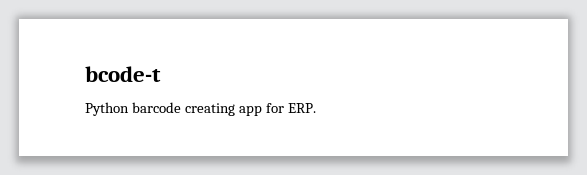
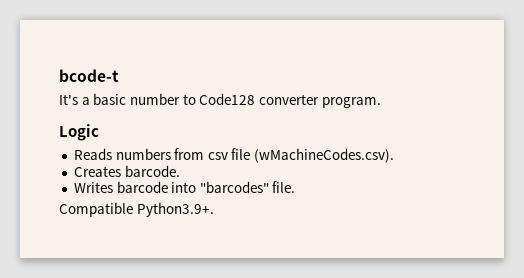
- Python barcode creating app for ERP.
+ It's a basic number to Code128 converter program.
+ Logic
+ Reads numbers from csv file (wMachineCodes.csv).
+ Creates barcode.
+ Writes barcode into "barcodes" file.
+ Compatible Python3.9+.

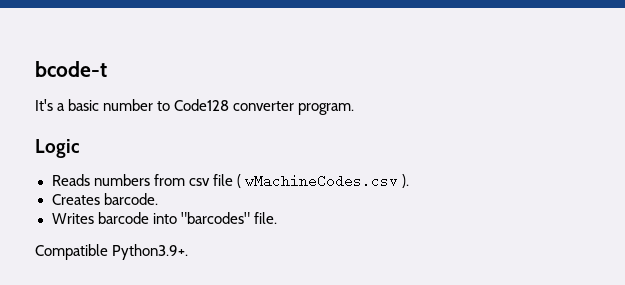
- Reads numbers from csv file (wMachineCodes.csv).
+ Reads numbers from csv file ( wMachineCodes.csv ).

